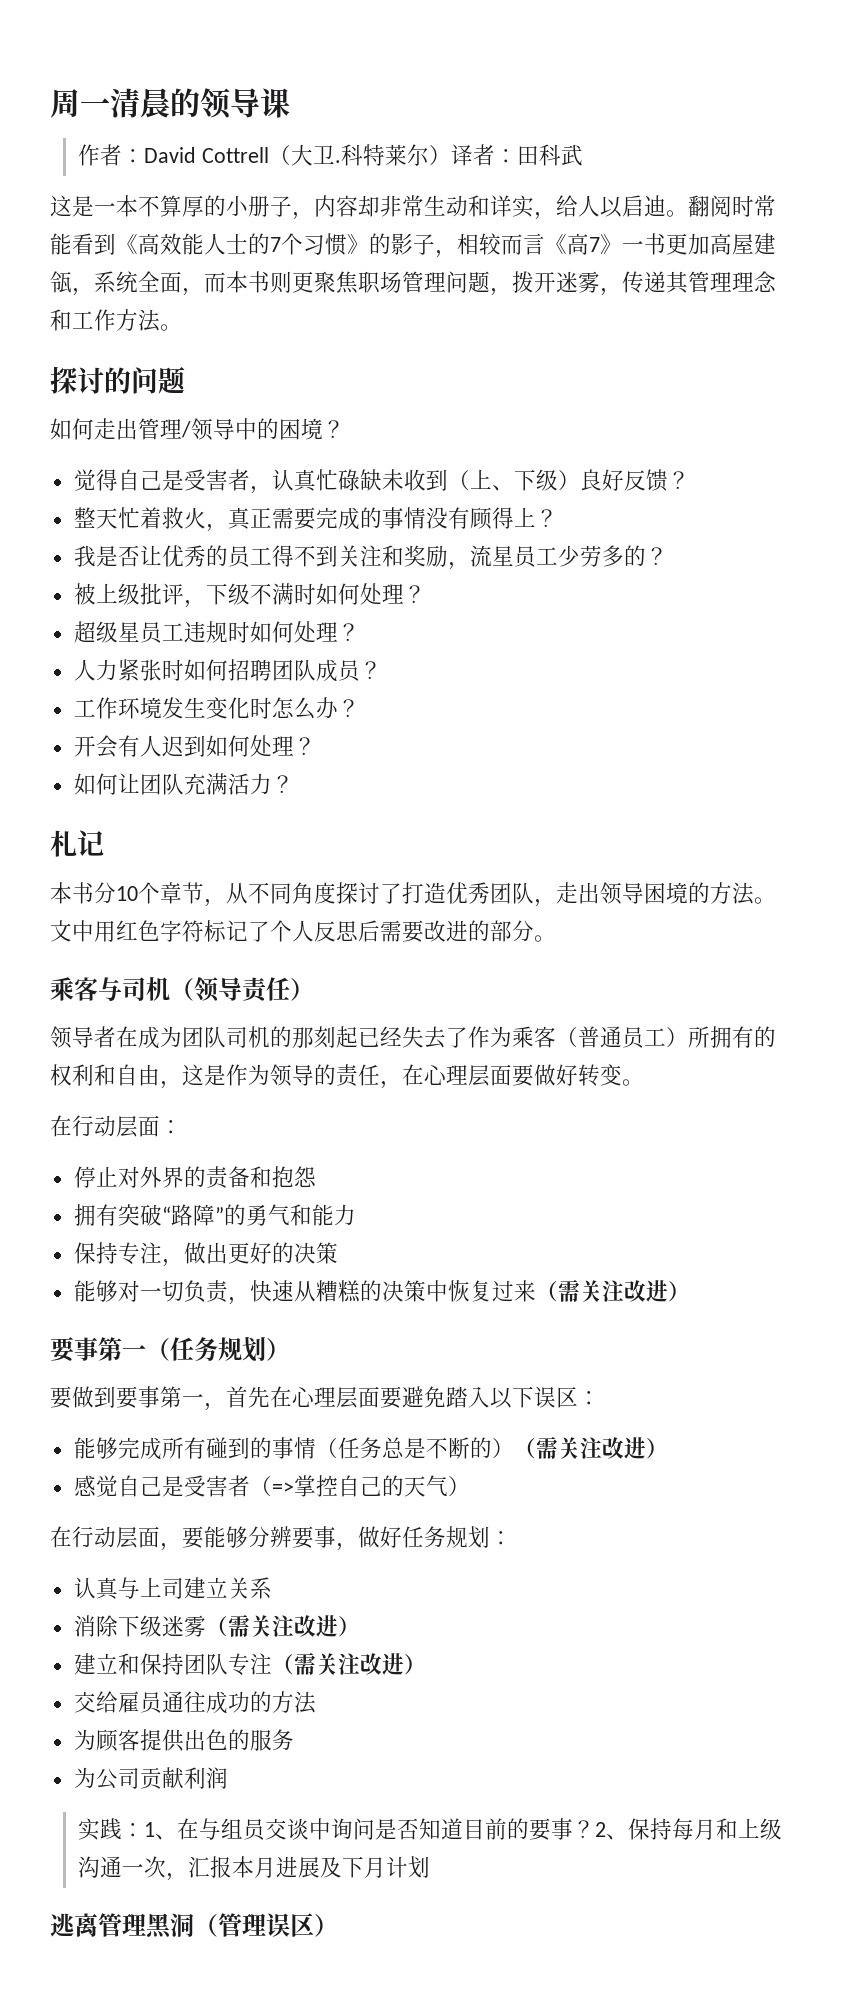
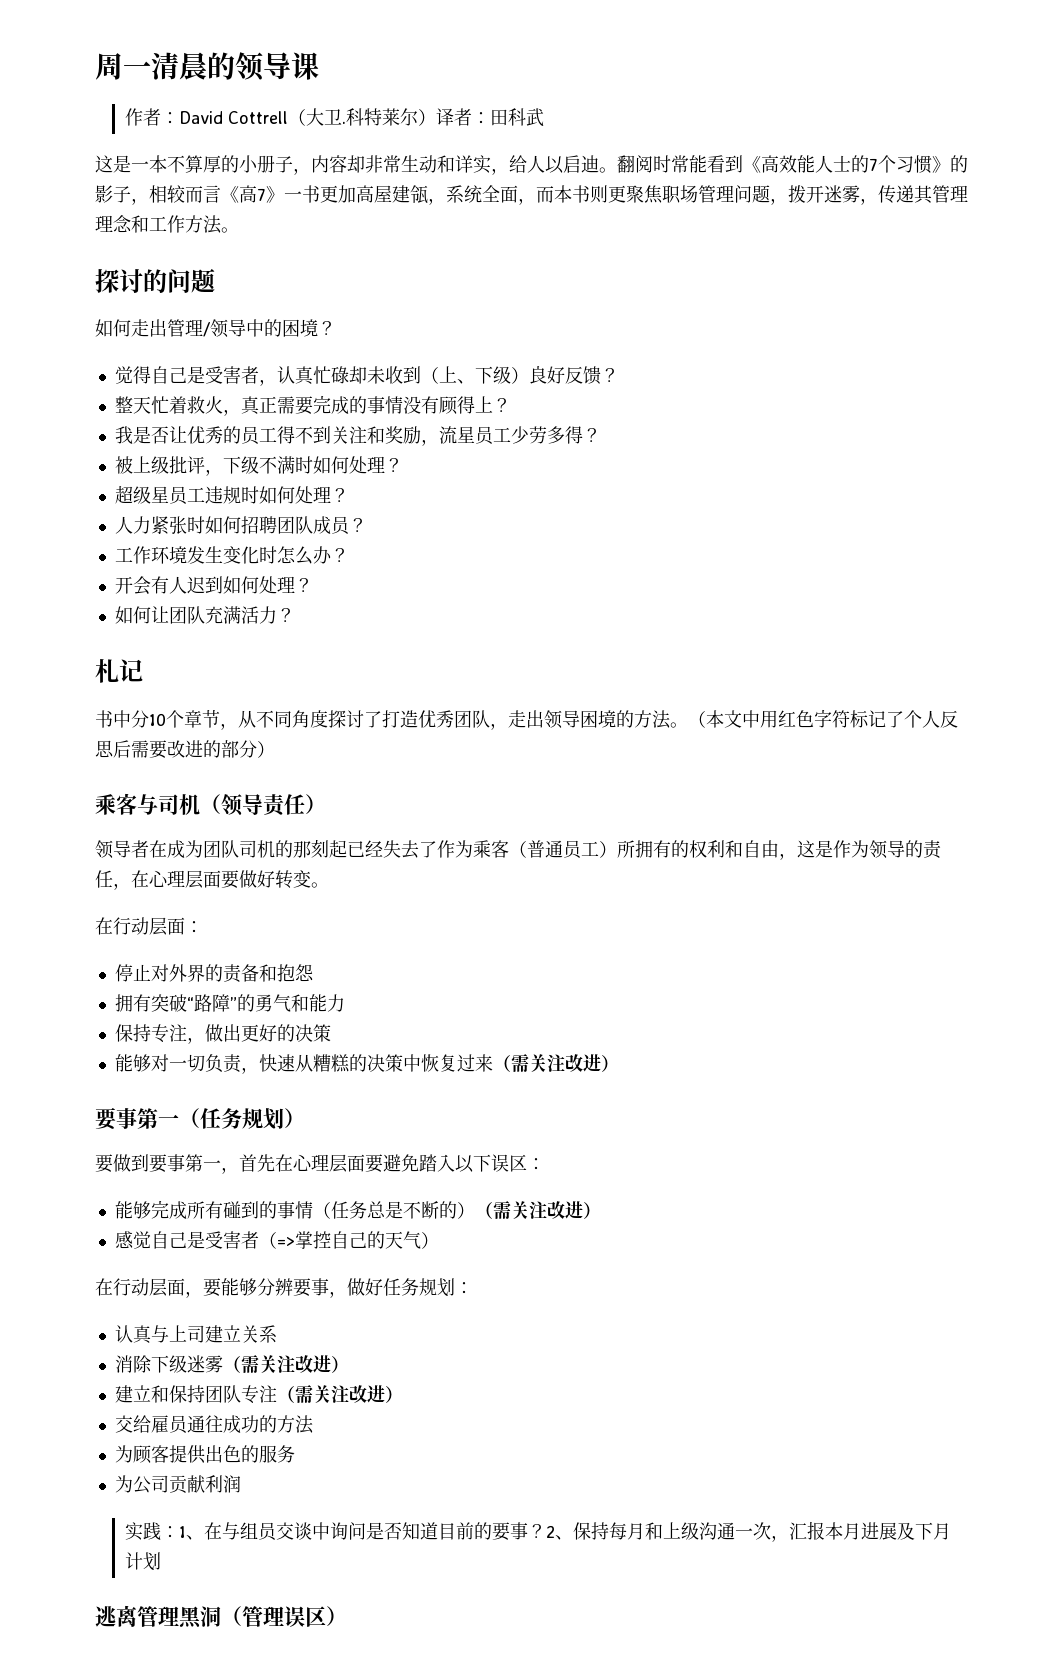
- 觉得自己是受害者，认真忙碌缺未收到（上、下级）良好反馈？
+ 觉得自己是受害者，认真忙碌却未收到（上、下级）良好反馈？
- 我是否让优秀的员工得不到关注和奖励，流星员工少劳多的？
+ 我是否让优秀的员工得不到关注和奖励，流星员工少劳多得？
- 本书分10个章节，从不同角度探讨了打造优秀团队，走出领导困境的方法。
+ 书中分10个章节，从不同角度探讨了打造优秀团队，走出领导困境的方法。
- 文中用红色字符标记了个人反思后需要改进的部分。
+ （本文中用红色字符标记了个人反思后需要改进的部分）

